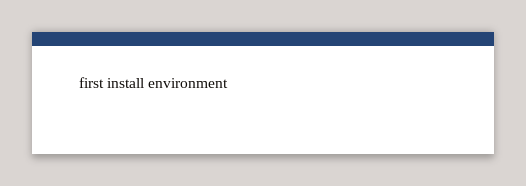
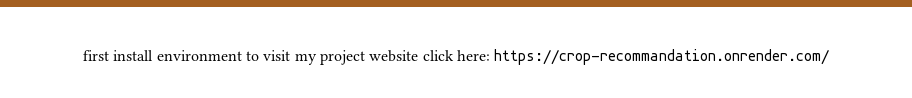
- first install environment
+ first install environment to visit my project website click here: https://crop-recommandation.onrender.com/

